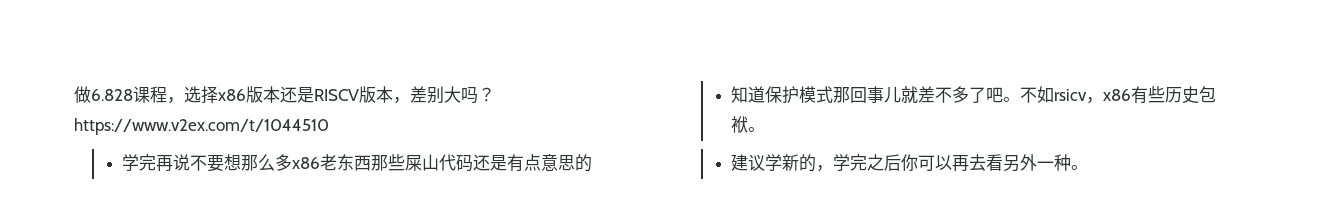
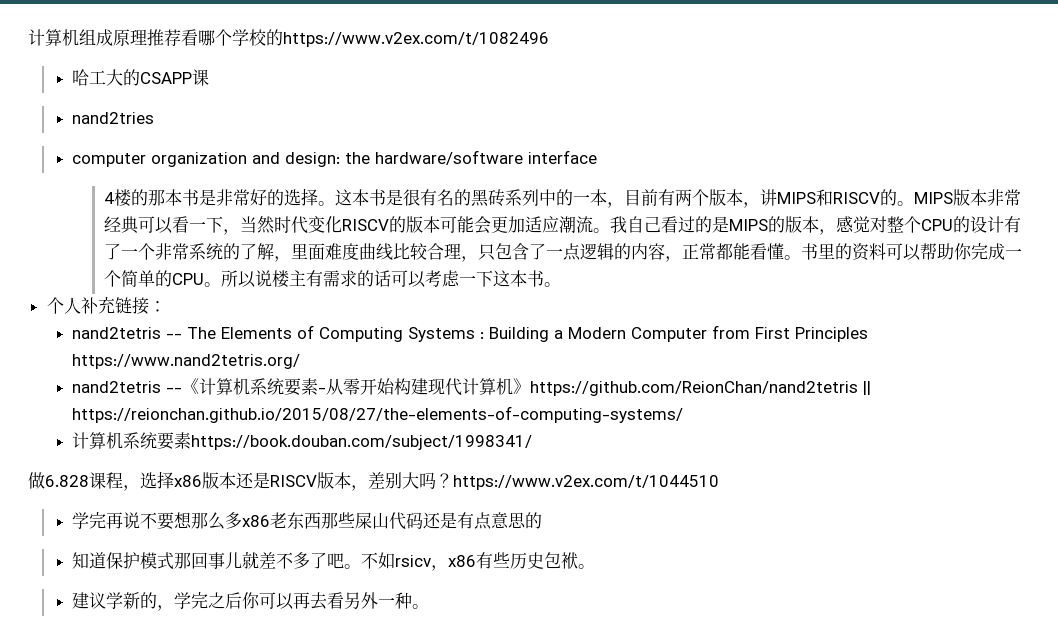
+ 计算机组成原理推荐看哪个学校的https://www.v2ex.com/t/1082496
+ 哈工大的CSAPP课
+ nand2tries
+ computer organization and design: the hardware/software interface
+ 4楼的那本书是非常好的选择。这本书是很有名的黑砖系列中的一本，目前有两个版本，讲MIPS和RISCV的。MIPS版本非常经典可以看一下，当然时代变化RISCV的版本可能会更加适应潮流。我自己看过的是MIPS的版本，感觉对整个CPU的设计有了一个非常系统的了解，里面难度曲线比较合理，只包含了一点逻辑的内容，正常都能看懂。书里的资料可以帮助你完成一个简单的CPU。所以说楼主有需求的话可以考虑一下这本书。
+ 个人补充链接：
+ nand2tetris -- The Elements of Computing Systems : Building a Modern Computer from First Principles https://www.nand2tetris.org/
+ nand2tetris --《计算机系统要素-从零开始构建现代计算机》https://github.com/ReionChan/nand2tetris || https://reionchan.github.io/2015/08/27/the-elements-of-computing-systems/
+ 计算机系统要素https://book.douban.com/subject/1998341/

